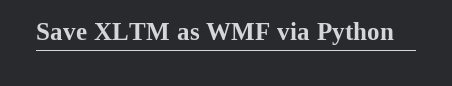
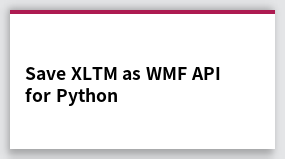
- Save XLTM as WMF via Python
+ Save XLTM as WMF API for Python

